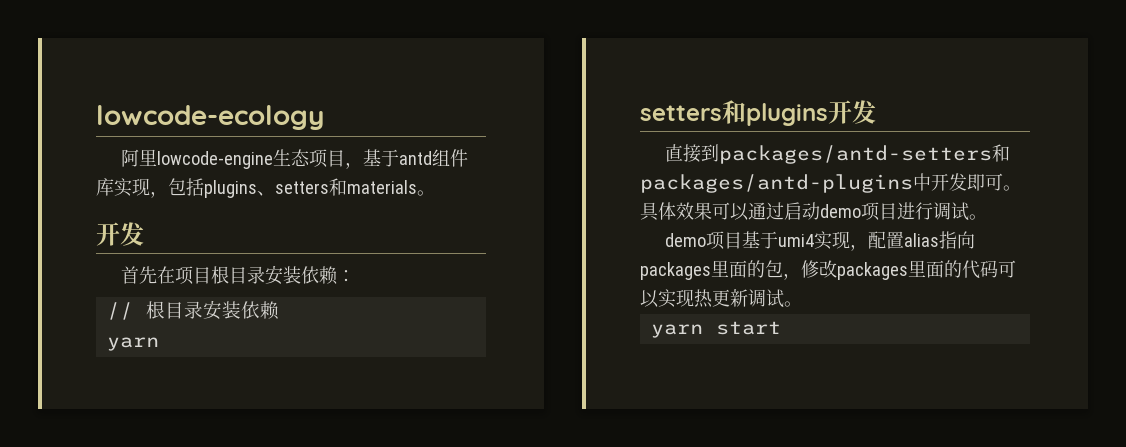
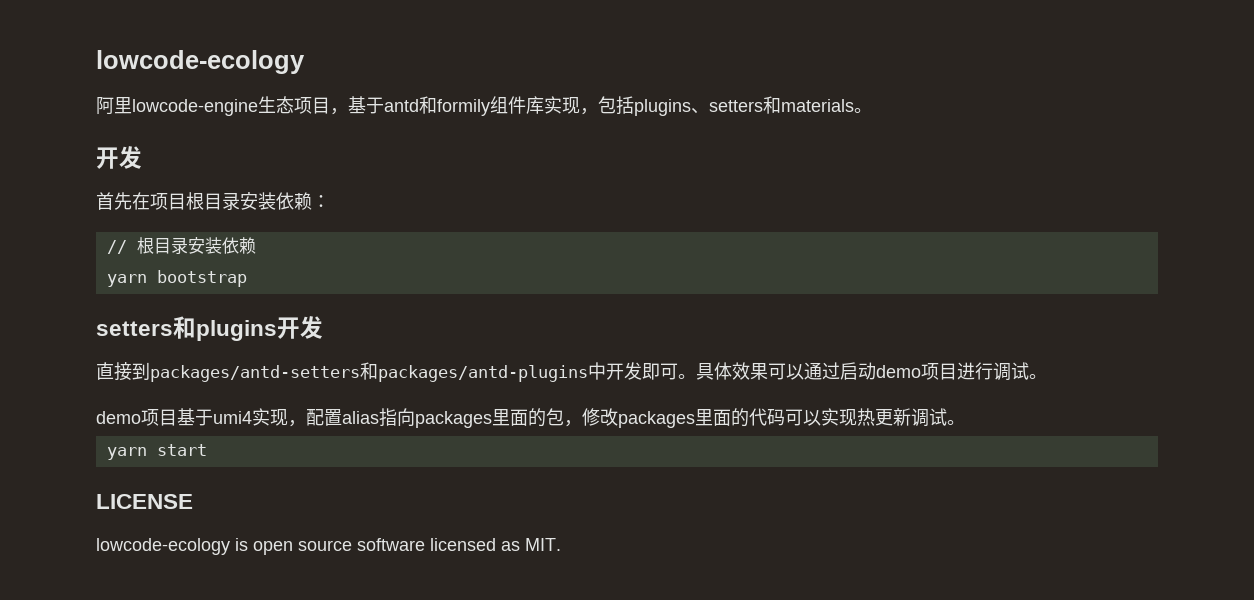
- 阿里lowcode-engine生态项目，基于antd组件库实现，包括plugins、setters和materials。
+ 阿里lowcode-engine生态项目，基于antd和formily组件库实现，包括plugins、setters和materials。
  // 根目录安装依赖
- yarn
+ yarn bootstrap
+ LICENSE
+ lowcode-ecology is open source software licensed as MIT.

